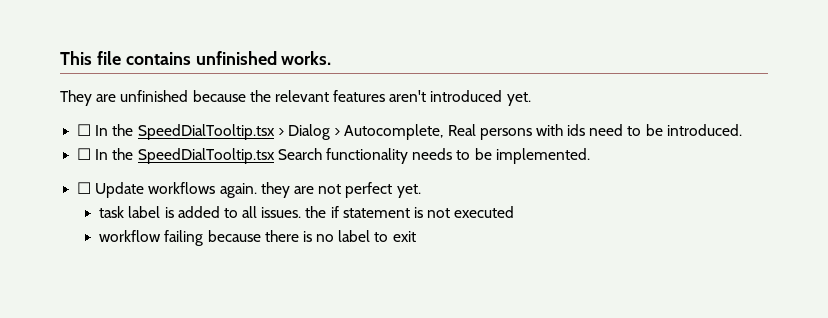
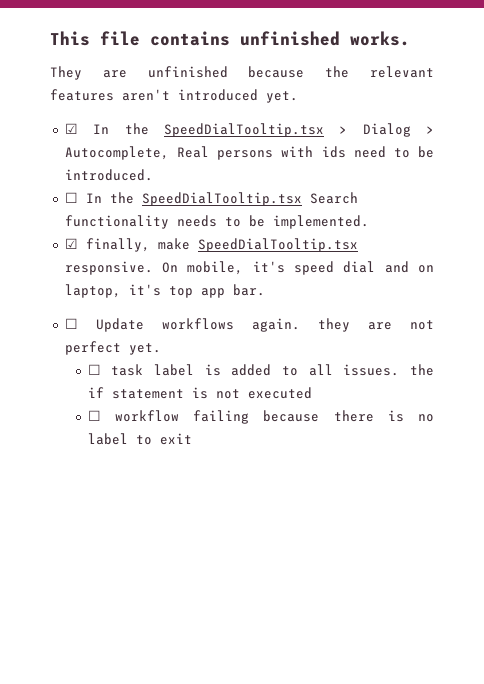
- ☐ In the SpeedDialTooltip.tsx > Dialog > Autocomplete, Real persons with ids need to be introduced.
+ ☑ In the SpeedDialTooltip.tsx > Dialog > Autocomplete, Real persons with ids need to be introduced.
+ ☑ finally, make SpeedDialTooltip.tsx responsive. On mobile, it's speed dial and on laptop, it's top app bar.
- task label is added to all issues. the if statement is not executed
+ ☐ task label is added to all issues. the if statement is not executed
- workflow failing because there is no label to exit
+ ☐ workflow failing because there is no label to exit

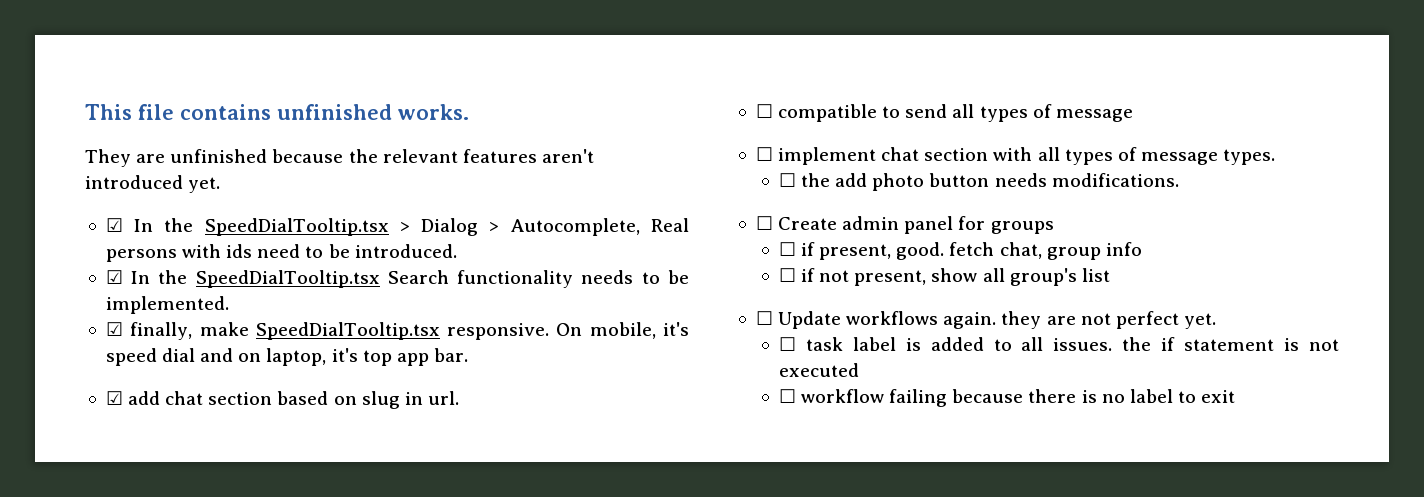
- ☐ In the SpeedDialTooltip.tsx Search functionality needs to be implemented.
+ ☑ In the SpeedDialTooltip.tsx Search functionality needs to be implemented.
+ ☑ add chat section based on slug in url.
+ ☐ compatible to send all types of message
+ ☐ implement chat section with all types of message types.
+ ☐ the add photo button needs modifications.
+ ☐ Create admin panel for groups
+ ☐ if present, good. fetch chat, group info
+ ☐ if not present, show all group's list

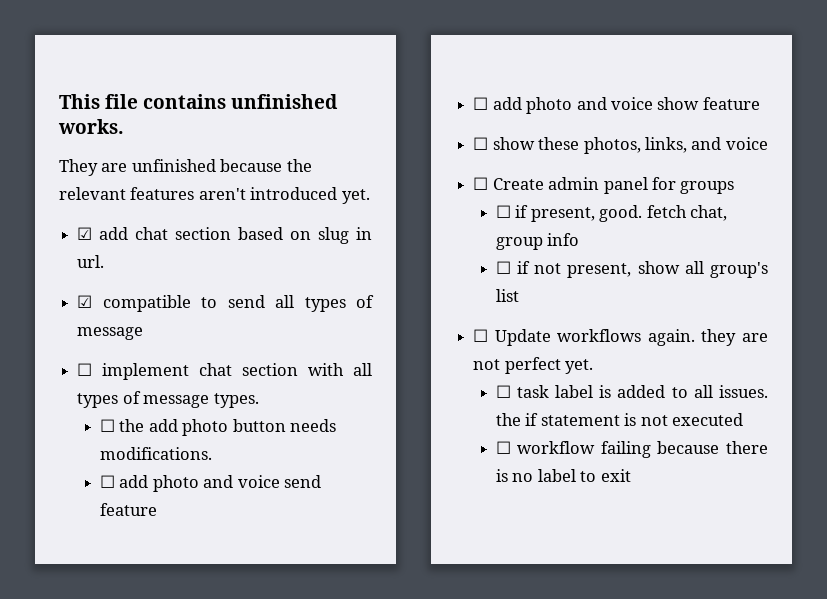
- ☑ In the SpeedDialTooltip.tsx > Dialog > Autocomplete, Real persons with ids need to be introduced.
- ☑ In the SpeedDialTooltip.tsx Search functionality needs to be implemented.
- ☑ finally, make SpeedDialTooltip.tsx responsive. On mobile, it's speed dial and on laptop, it's top app bar.
- ☐ compatible to send all types of message
+ ☑ compatible to send all types of message
+ ☐ add photo and voice send feature
+ ☐ add photo and voice show feature
+ ☐ show these photos, links, and voice

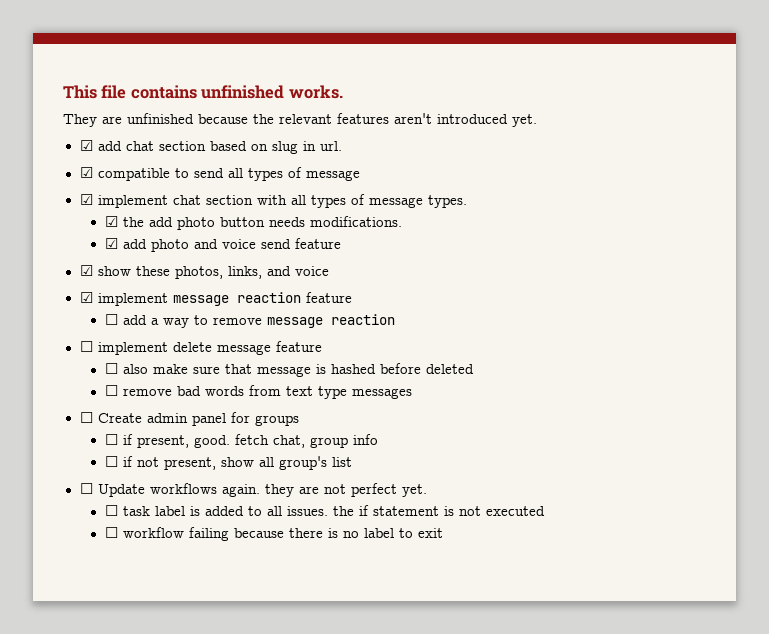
- ☐ implement chat section with all types of message types.
+ ☑ implement chat section with all types of message types.
- ☐ the add photo button needs modifications.
+ ☑ the add photo button needs modifications.
- ☐ add photo and voice send feature
+ ☑ add photo and voice send feature
- ☐ add photo and voice show feature
- ☐ show these photos, links, and voice
+ ☑ show these photos, links, and voice
+ ☑ implement message reaction feature
+ ☐ add a way to remove message reaction
+ ☐ implement delete message feature
+ ☐ also make sure that message is hashed before deleted
+ ☐ remove bad words from text type messages

